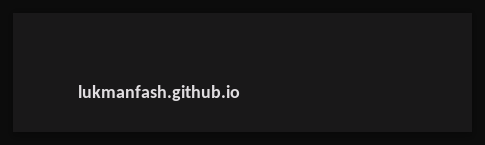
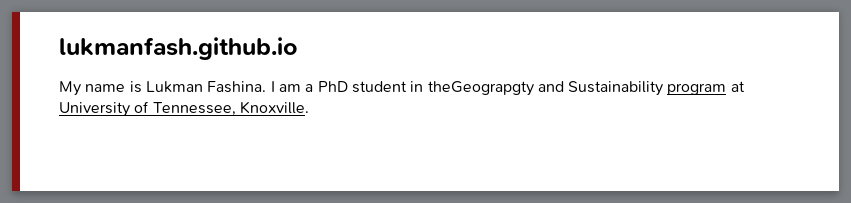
+ My name is Lukman Fashina. I am a PhD student in theGeograpgty and Sustainability program at University of Tennessee, Knoxville.

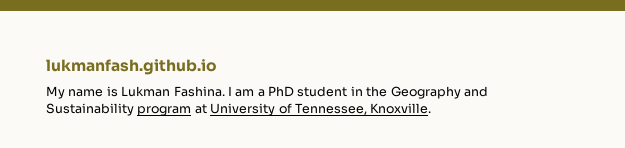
- I am a PhD student in theGeograpgty and Sustainability program at University of Tennessee, Knoxville.
+ I am a PhD student in the Geography and Sustainability program at University of Tennessee, Knoxville.

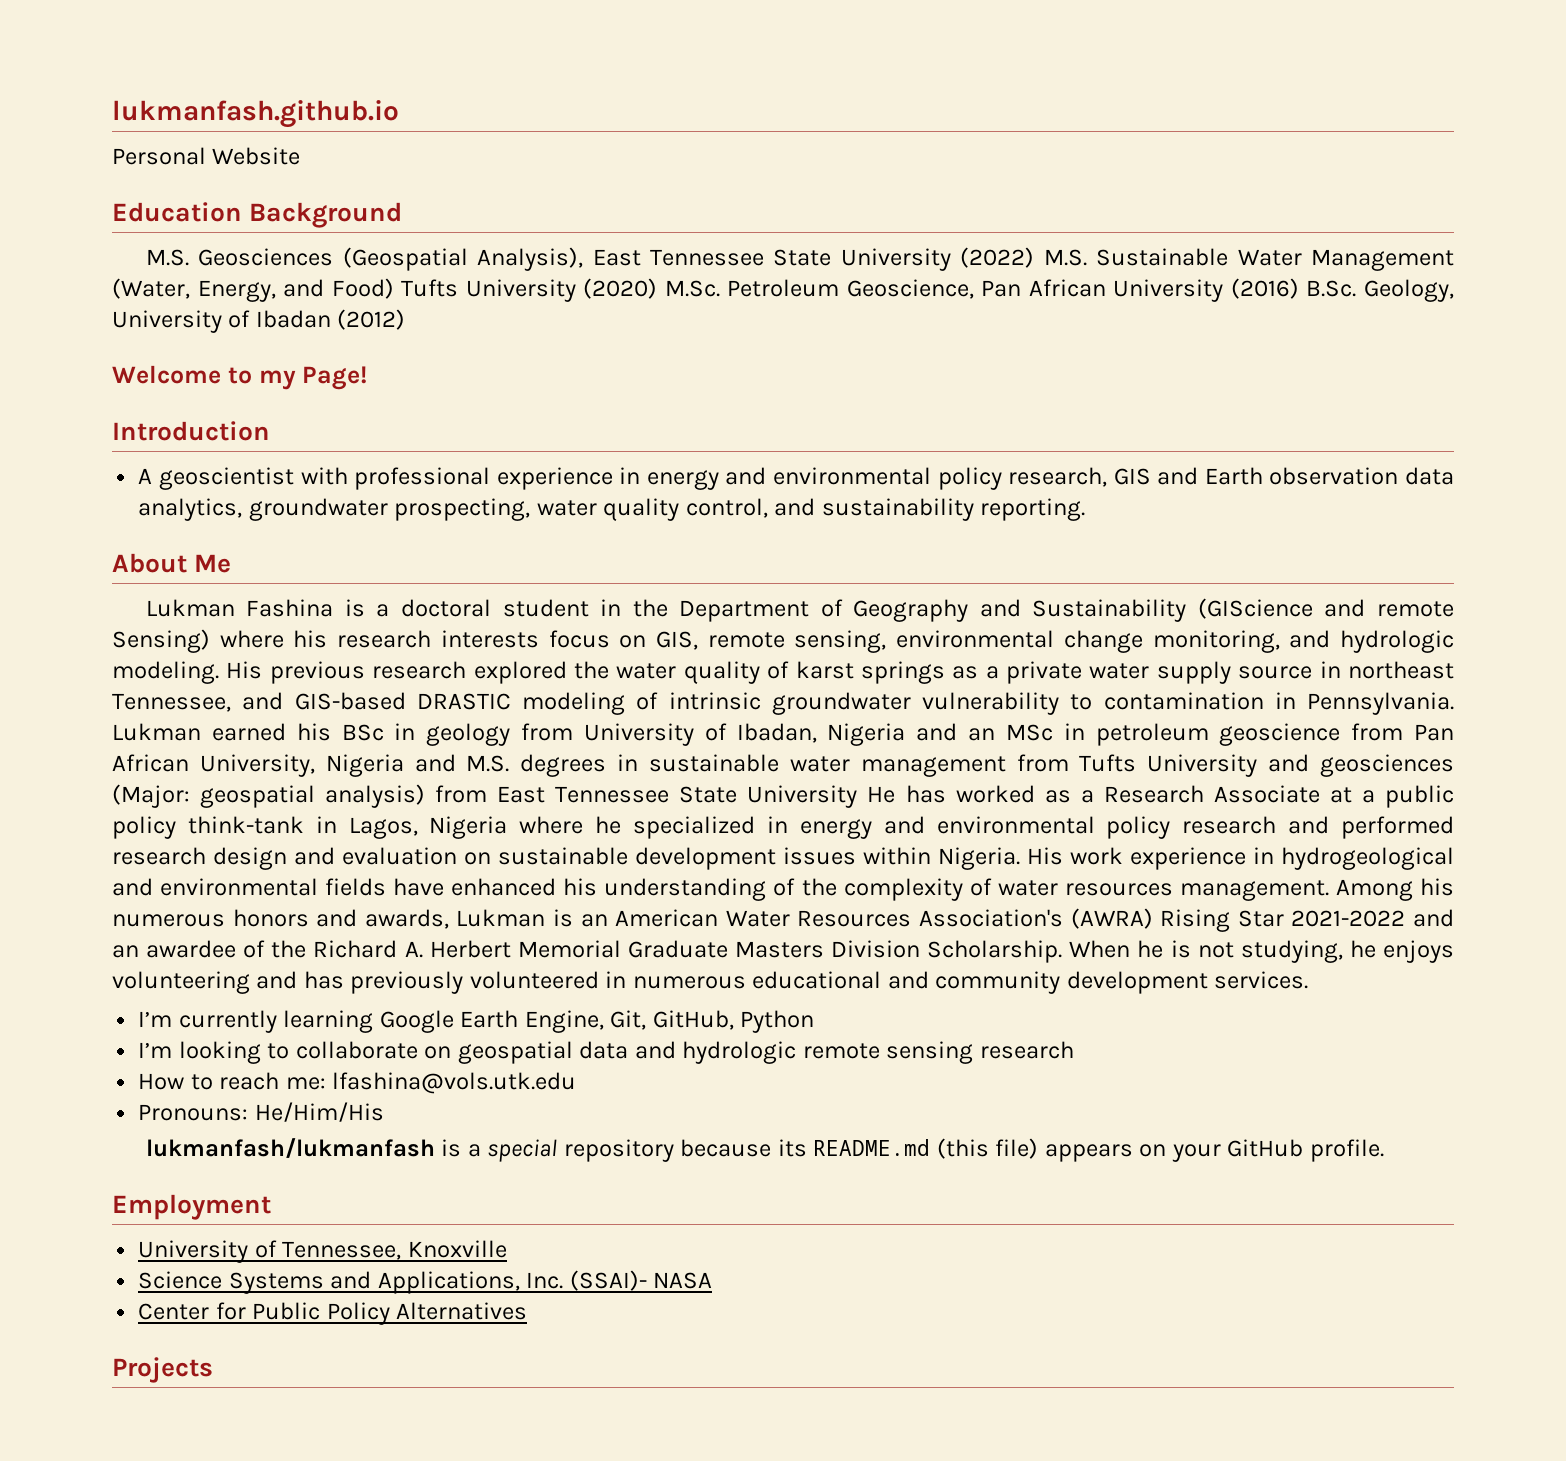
- My name is Lukman Fashina. I am a PhD student in the Geography and Sustainability program at University of Tennessee, Knoxville.
+ Personal Website
+ Education Background
+ M.S. Geosciences (Geospatial Analysis), East Tennessee State University (2022) M.S. Sustainable Water Management (Water, Energy, and Food) Tufts University (2020) M.Sc. Petroleum Geoscience, Pan African University (2016) B.Sc. Geology, University of Ibadan (2012)
+ Welcome to my Page!
+ Introduction
+ A geoscientist with professional experience in energy and environmental policy research, GIS and Earth observation data analytics, groundwater prospecting, water quality control, and sustainability reporting.
+ About Me
+ Lukman Fashina is a doctoral student in the Department of Geography and Sustainability (GIScience and remote Sensing) where his research interests focus on GIS, remote sensing, environmental change monitoring, and hydrologic modeling. His previous research explored the water quality of karst springs as a private water supply source in northeast Tennessee, and GIS-based DRASTIC modeling of intrinsic groundwater vulnerability to contamination in Pennsylvania. Lukman earned his BSc in geology from University of Ibadan, Nigeria and an MSc in petroleum geoscience from Pan African University, Nigeria and M.S. degrees in sustainable water management from Tufts University and geosciences (Major: geospatial analysis) from East Tennessee State University He has worked as a Research Associate at a public policy think-tank in Lagos, Nigeria where he specialized in energy and environmental policy research and performed research design and evaluation on sustainable development issues within Nigeria. His work experience in hydrogeological and environmental fields have enhanced his understanding of the complexity of water resources management. Among his numerous honors and awards, Lukman is an American Water Resources Association's (AWRA) Rising Star 2021-2022 and an awardee of the Richard A. Herbert Memorial Graduate Masters Division Scholarship. When he is not studying, he enjoys volunteering and has previously volunteered in numerous educational and community development services.
+ I’m currently learning Google Earth Engine, Git, GitHub, Python
+ I’m looking to collaborate on geospatial data and hydrologic remote sensing research
+ How to reach me: lfashina@vols.utk.edu
+ Pronouns: He/Him/His
+ lukmanfash/lukmanfash is a special repository because its README.md (this file) appears on your GitHub profile.
+ Employment
+ University of Tennessee, Knoxville
+ Science Systems and Applications, Inc. (SSAI)- NASA
+ Center for Public Policy Alternatives
+ Projects

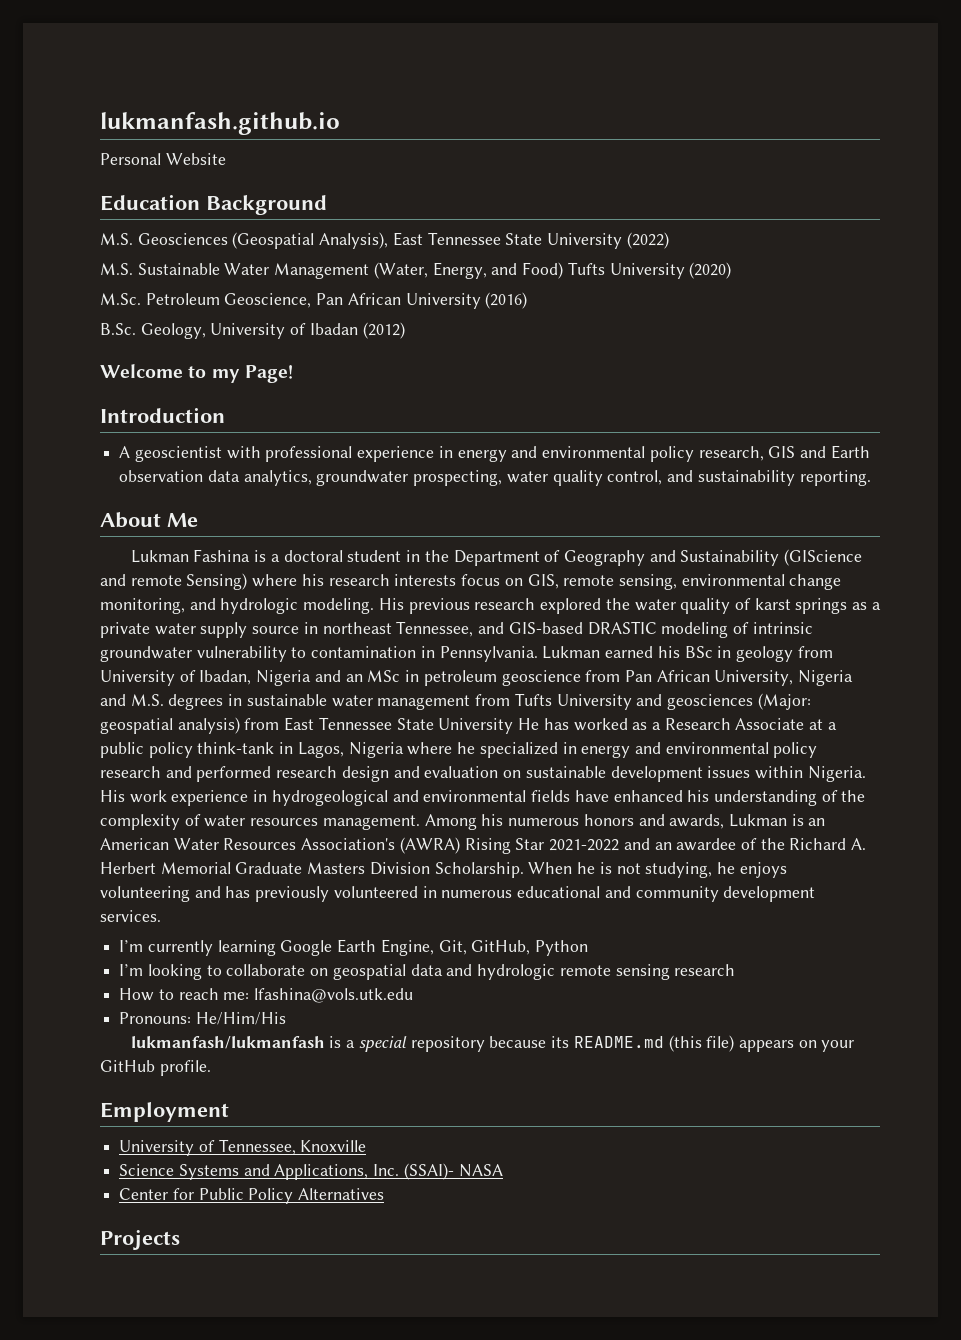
- M.S. Geosciences (Geospatial Analysis), East Tennessee State University (2022) M.S. Sustainable Water Management (Water, Energy, and Food) Tufts University (2020) M.Sc. Petroleum Geoscience, Pan African University (2016) B.Sc. Geology, University of Ibadan (2012)
+ M.S. Geosciences (Geospatial Analysis), East Tennessee State University (2022)
+ M.S. Sustainable Water Management (Water, Energy, and Food) Tufts University (2020)
+ M.Sc. Petroleum Geoscience, Pan African University (2016)
+ B.Sc. Geology, University of Ibadan (2012)

